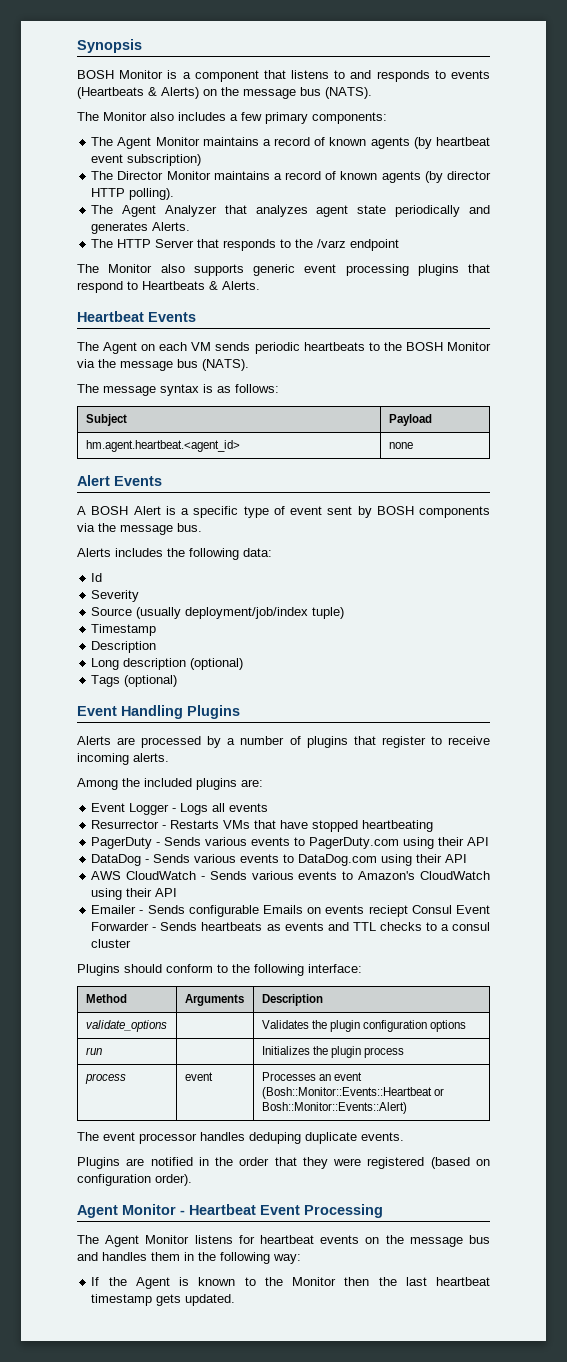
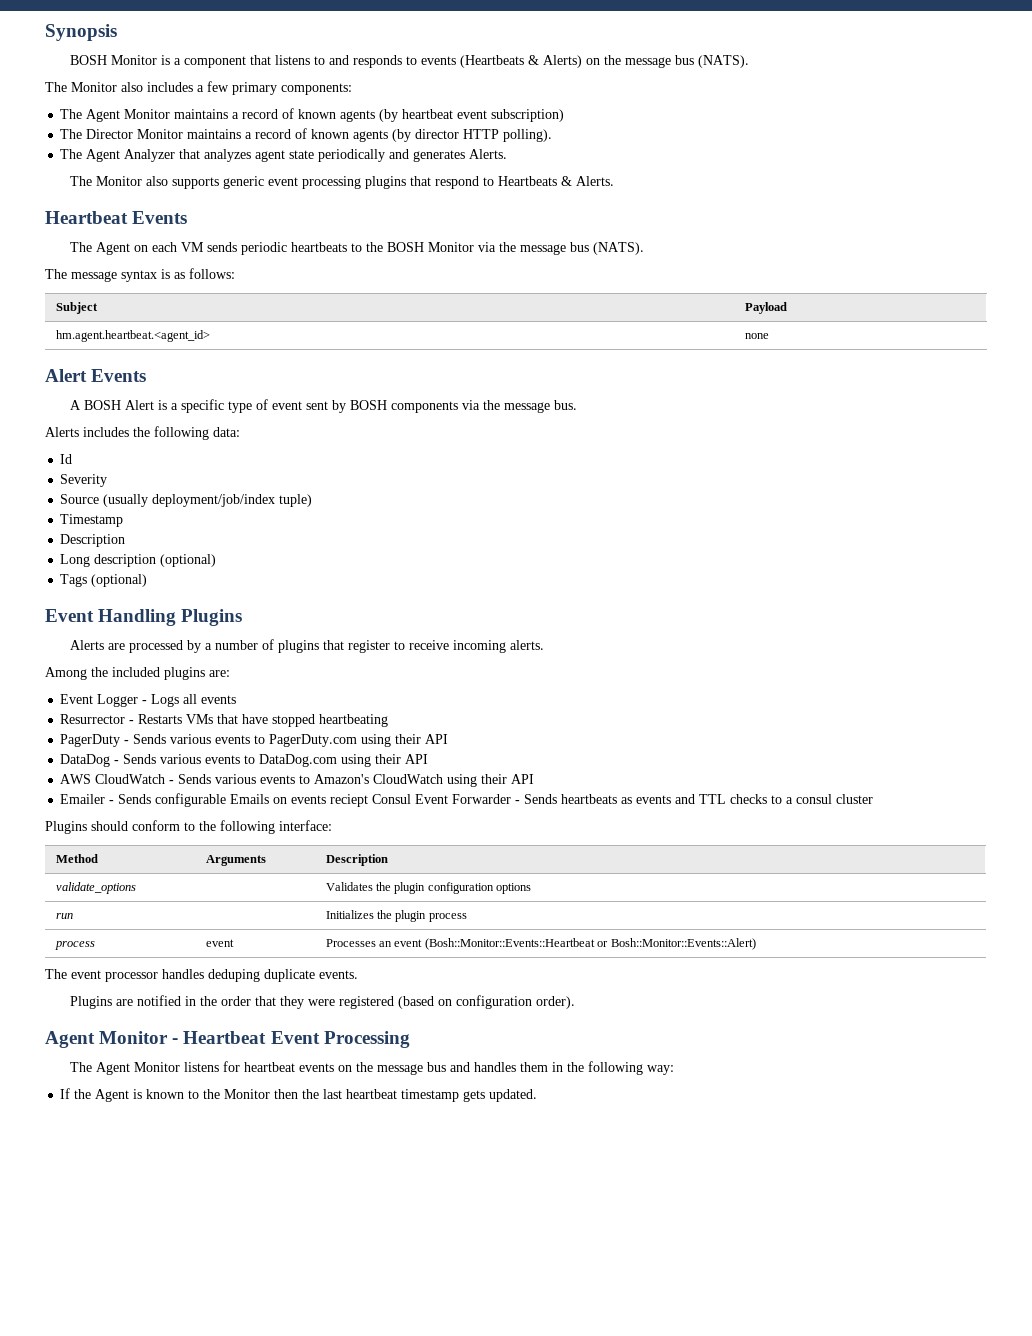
- The HTTP Server that responds to the /varz endpoint

